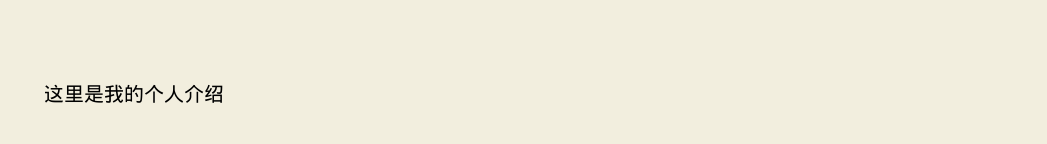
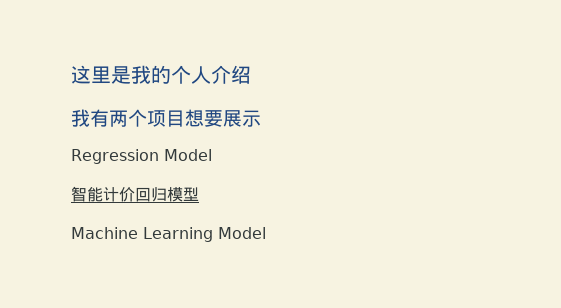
+ 我有两个项目想要展示
+ Regression Model
+ 智能计价回归模型
+ Machine Learning Model

